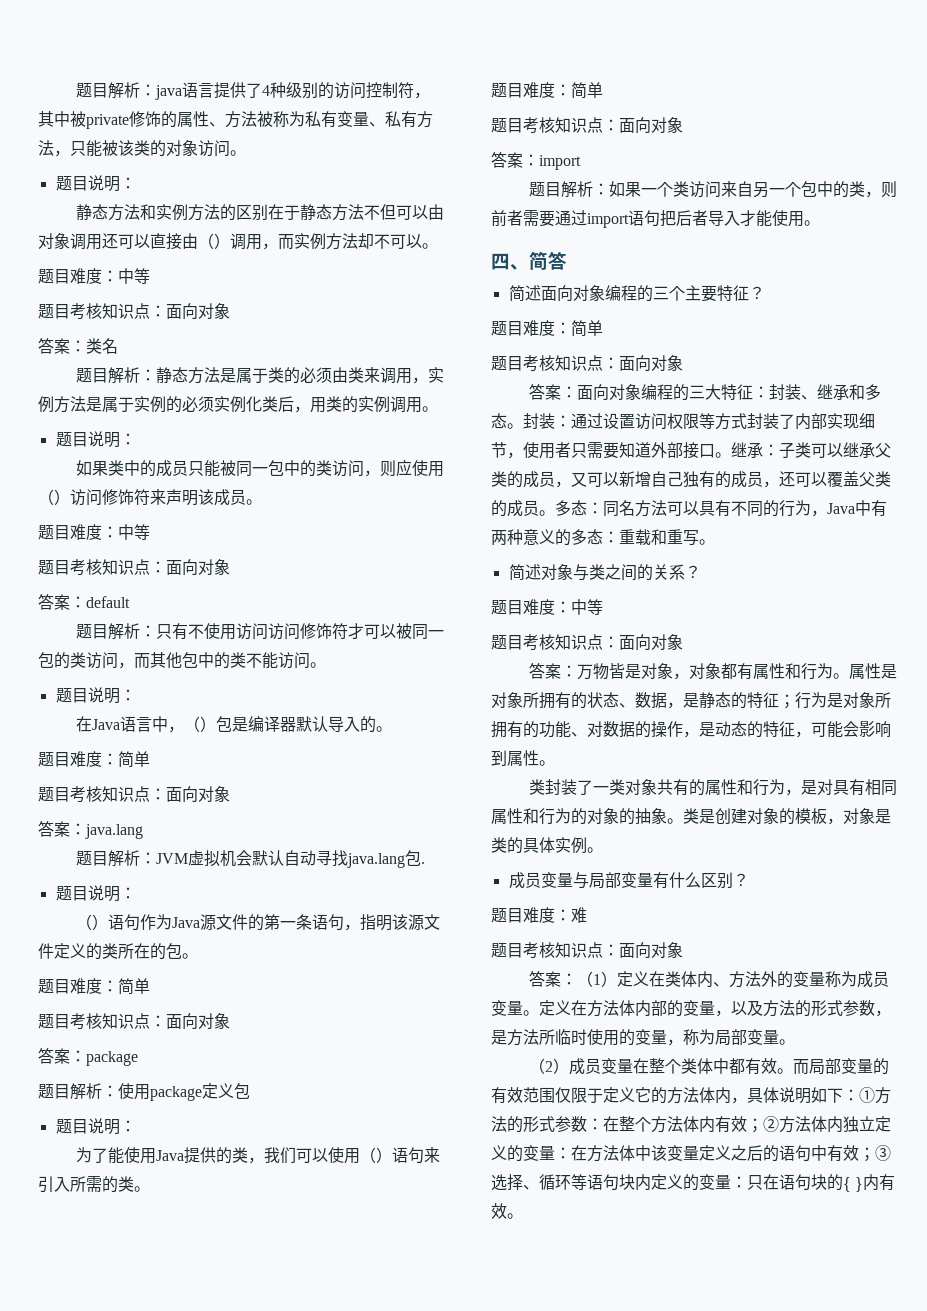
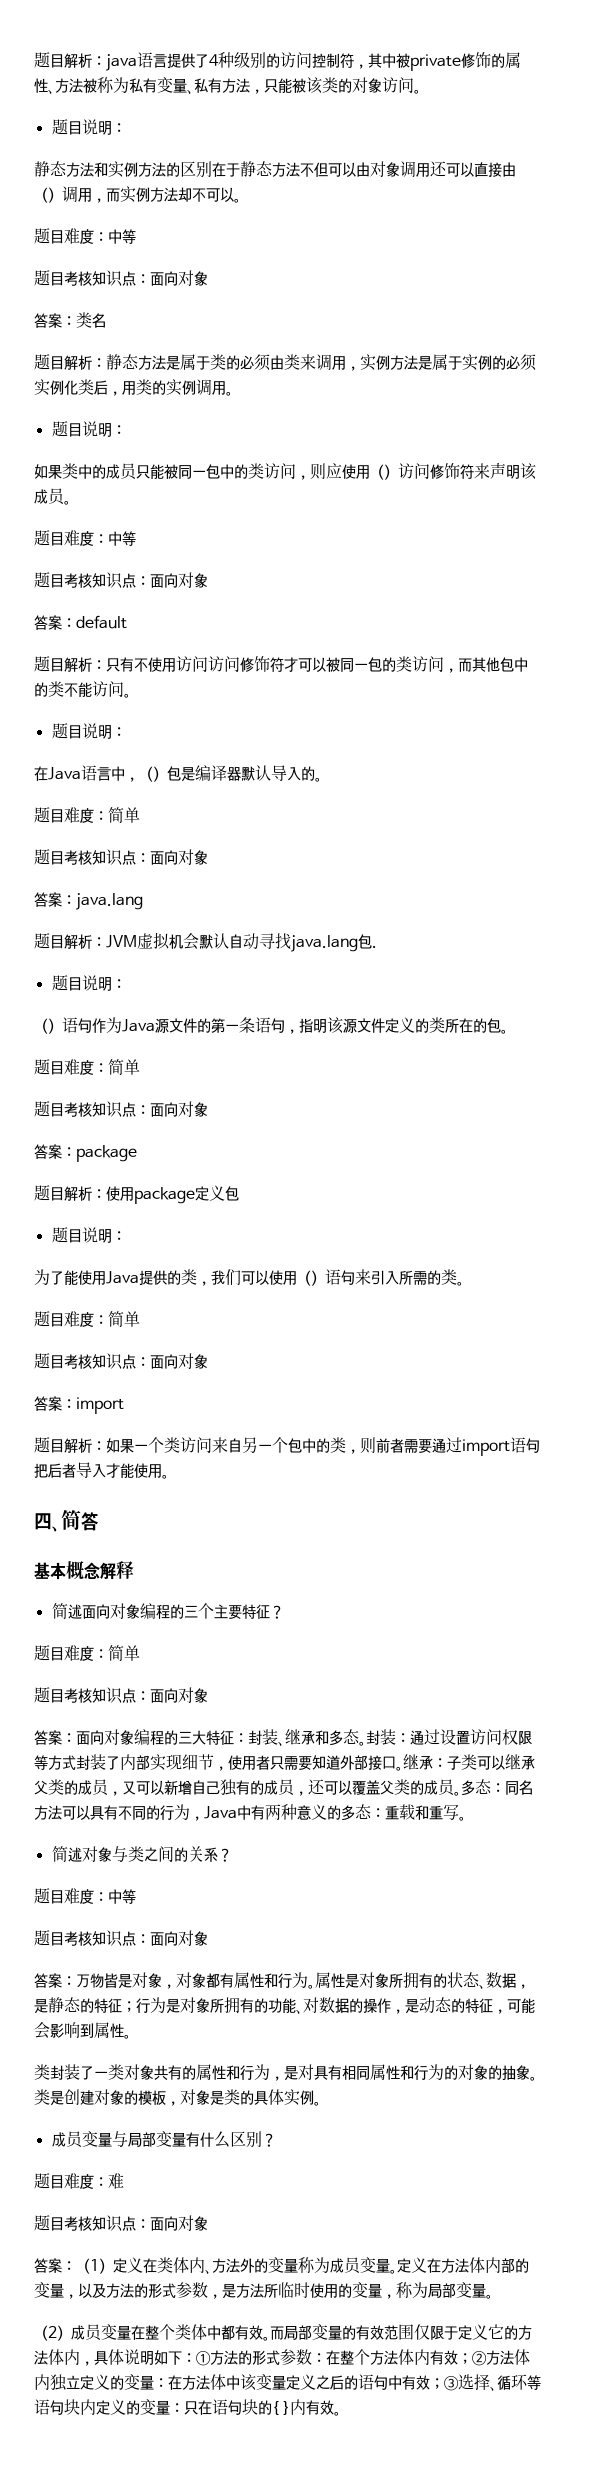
+ 基本概念解释

